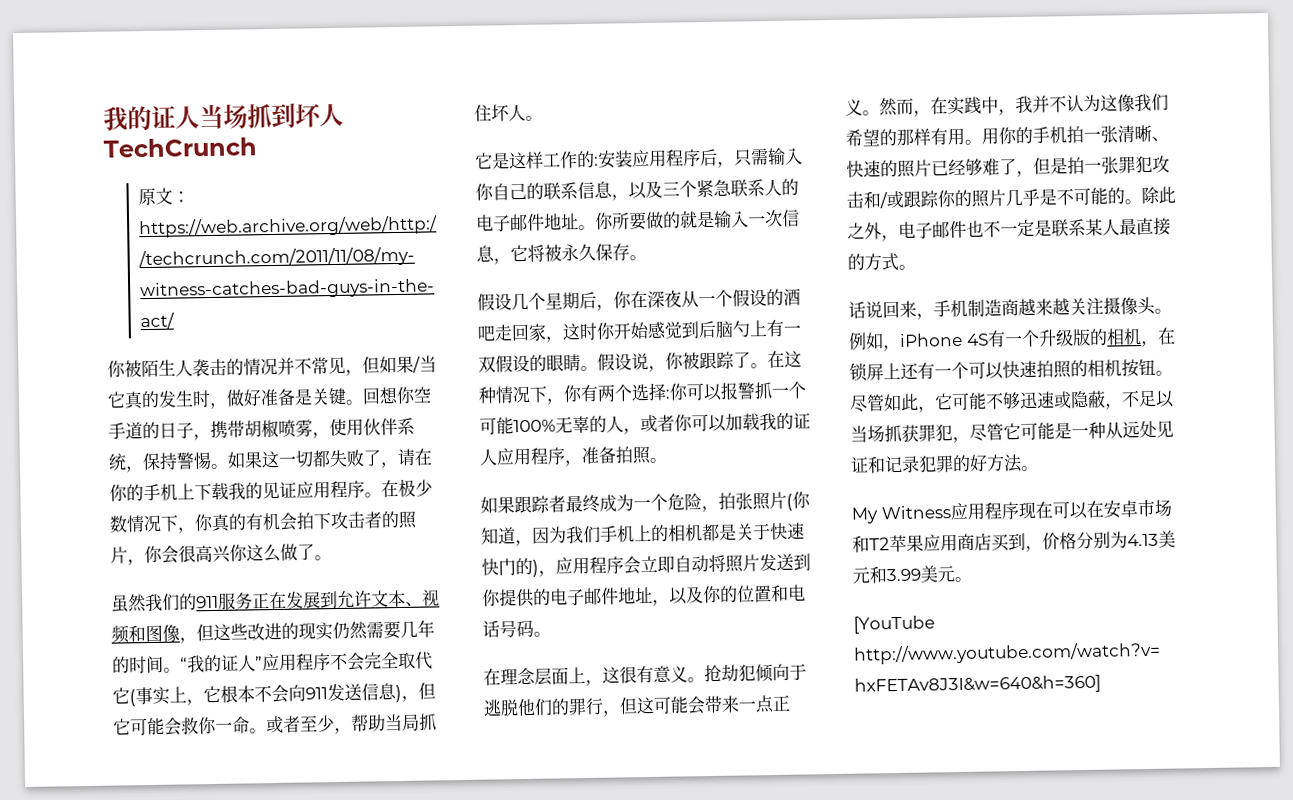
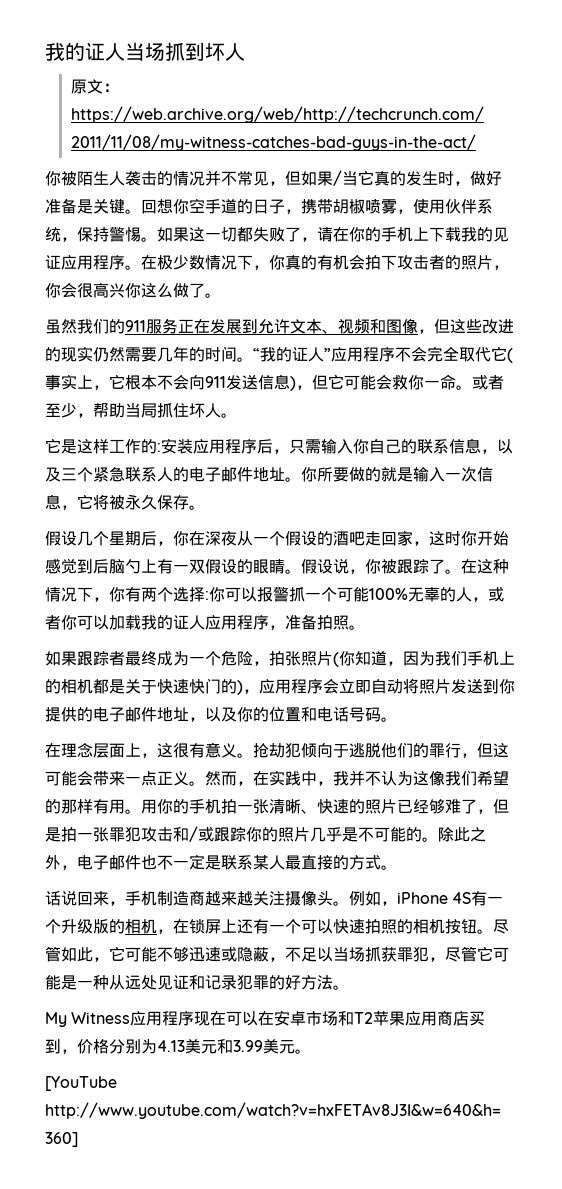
- 我的证人当场抓到坏人TechCrunch
+ 我的证人当场抓到坏人

